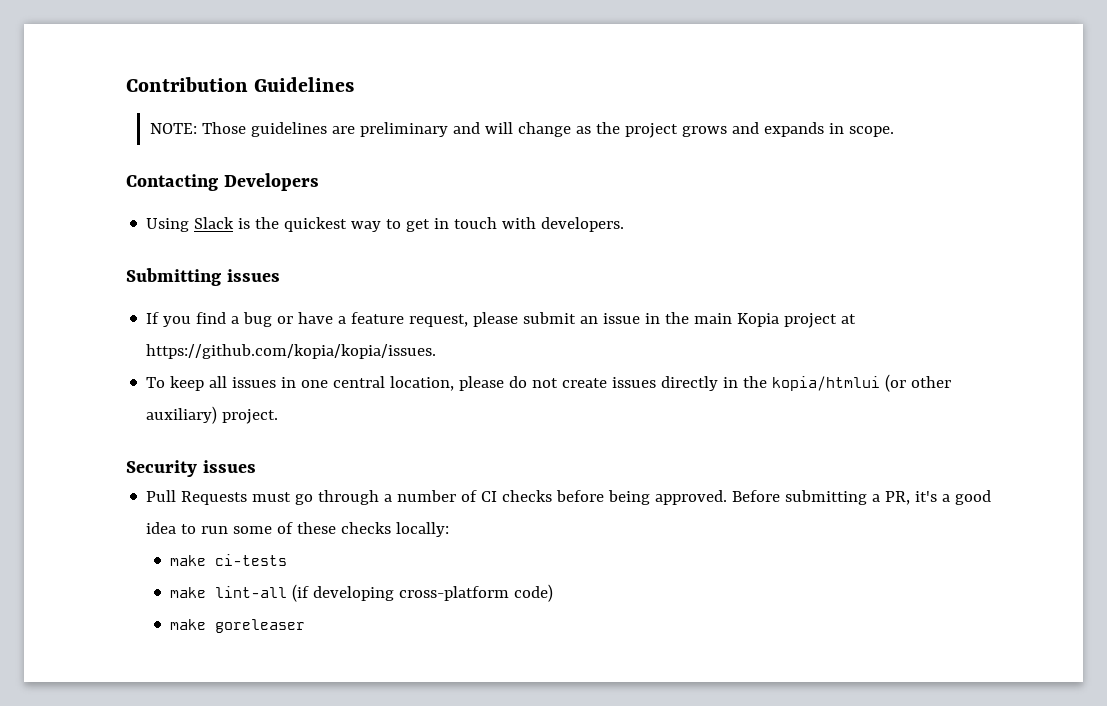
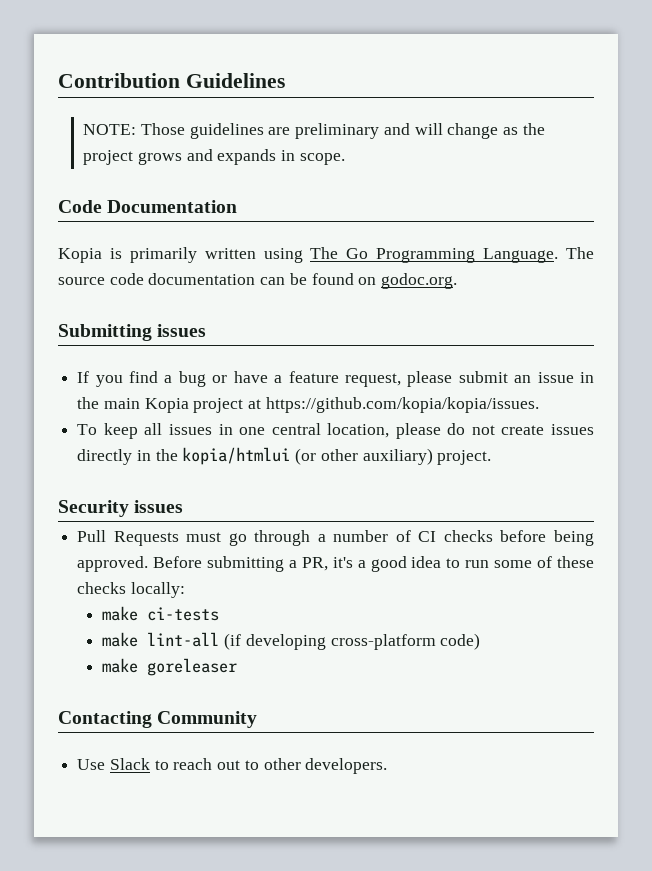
- Contacting Developers
- Using Slack is the quickest way to get in touch with developers.
+ Code Documentation
+ Kopia is primarily written using The Go Programming Language. The source code documentation can be found on godoc.org.
+ Contacting Community
+ Use Slack to reach out to other developers.

